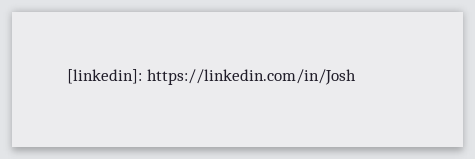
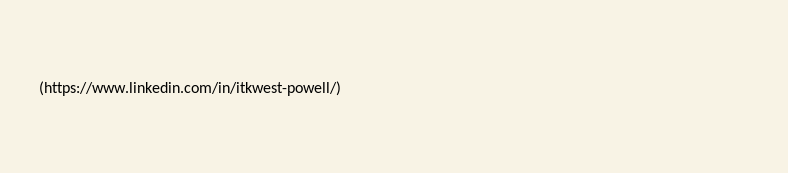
- [linkedin]: https://linkedin.com/in/Josh
+ (https://www.linkedin.com/in/itkwest-powell/)

